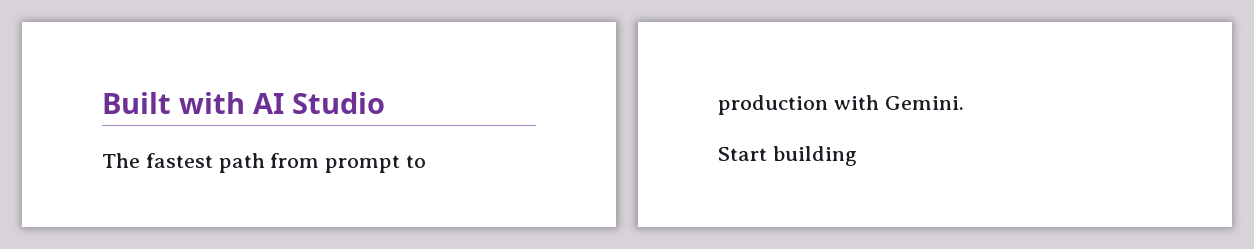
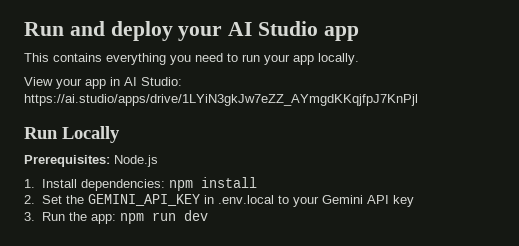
- Built with AI Studio
- The fastest path from prompt to production with Gemini.
- Start building
+ Run and deploy your AI Studio app
+ This contains everything you need to run your app locally.
+ View your app in AI Studio: https://ai.studio/apps/drive/1LYiN3gkJw7eZZ_AYmgdKKqjfpJ7KnPjl
+ Run Locally
+ Prerequisites: Node.js
+ 1. Install dependencies: npm install
+ 2. Set the GEMINI_API_KEY in .env.local to your Gemini API key
+ 3. Run the app: npm run dev

